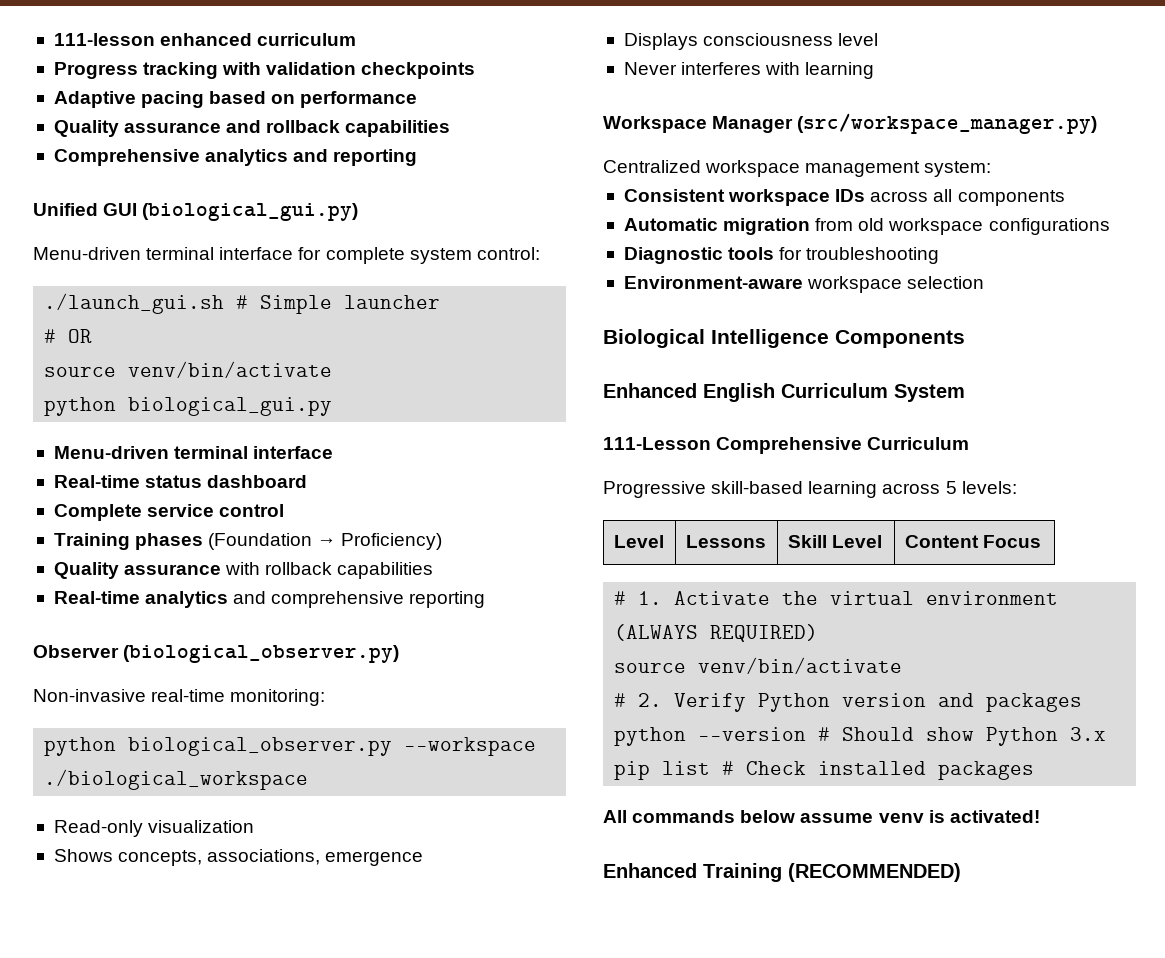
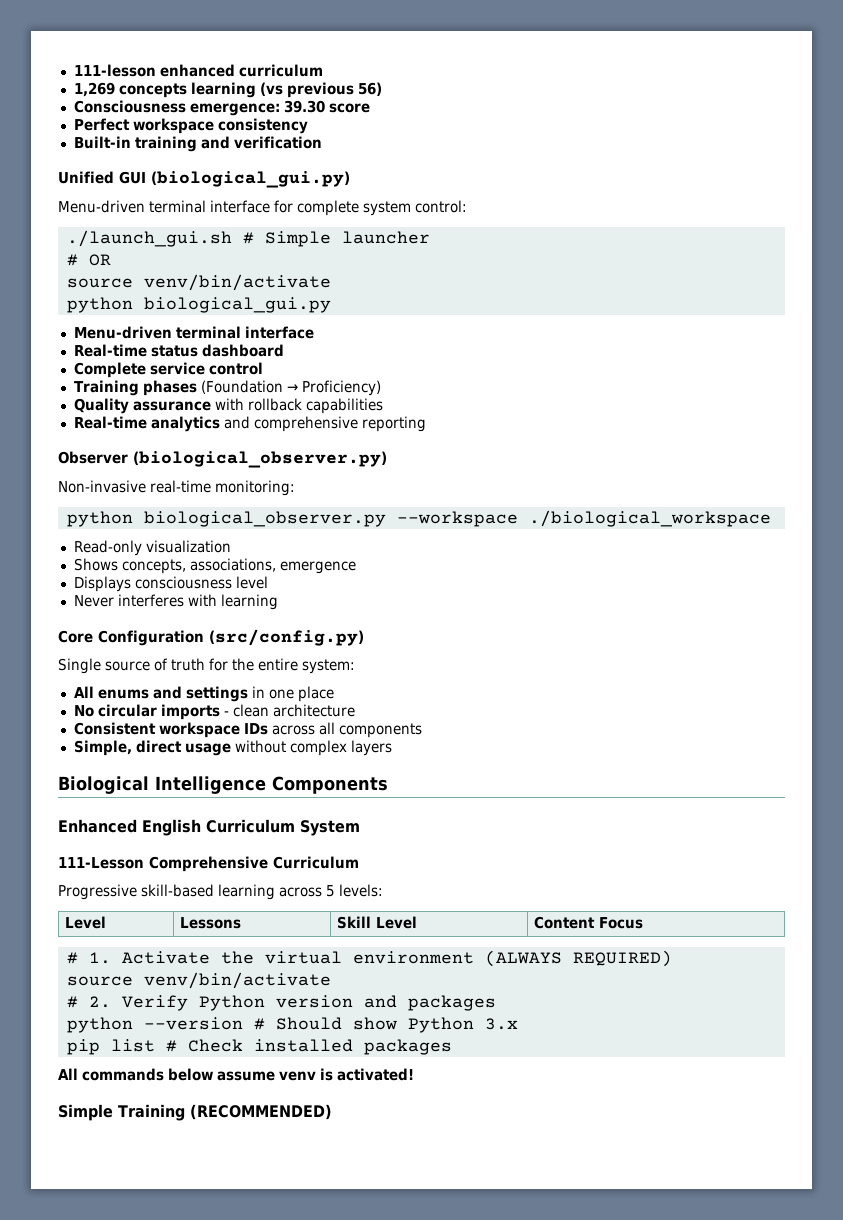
- Progress tracking with validation checkpoints
- Adaptive pacing based on performance
- Quality assurance and rollback capabilities
- Comprehensive analytics and reporting
+ 1,269 concepts learning (vs previous 56)
+ Consciousness emergence: 39.30 score
+ Perfect workspace consistency
+ Built-in training and verification
- Workspace Manager (src/workspace_manager.py)
- Centralized workspace management system:
+ Core Configuration (src/config.py)
+ Single source of truth for the entire system:
+ All enums and settings in one place
+ No circular imports - clean architecture
- Automatic migration from old workspace configurations
- Diagnostic tools for troubleshooting
- Environment-aware workspace selection
+ Simple, direct usage without complex layers
- Enhanced Training (RECOMMENDED)
+ Simple Training (RECOMMENDED)

